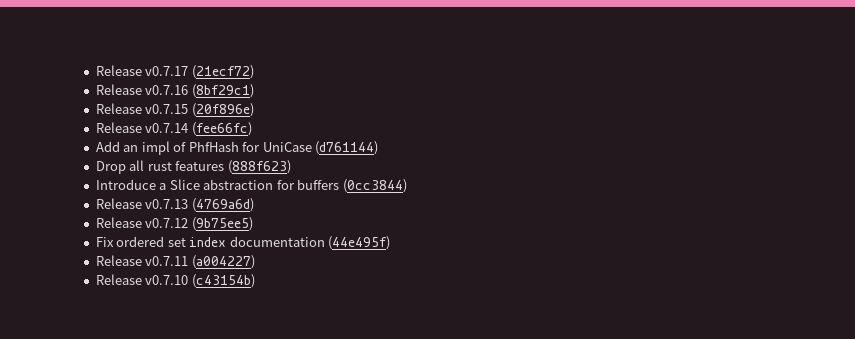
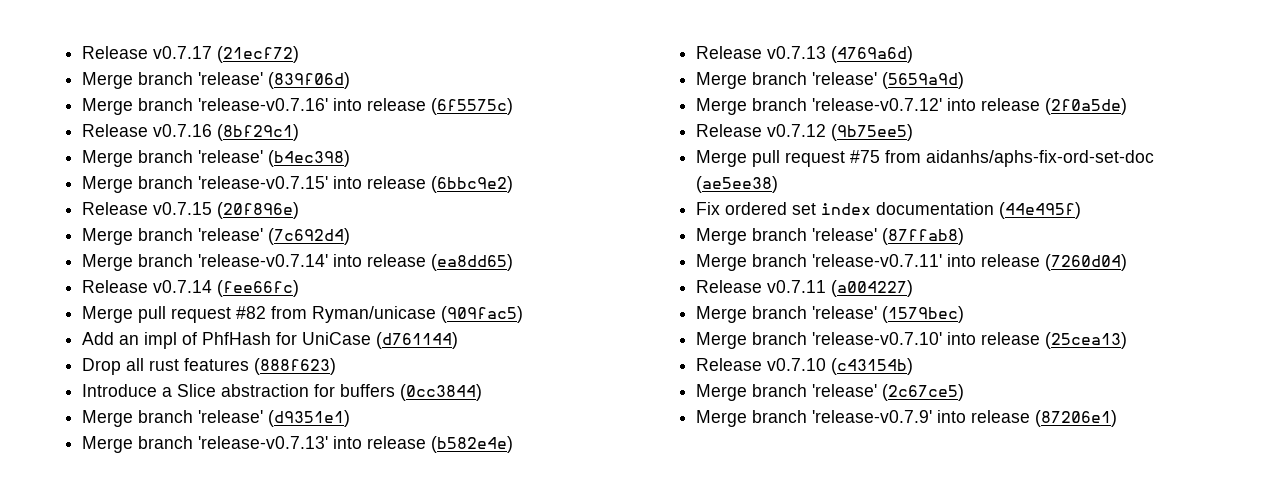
+ Merge branch 'release' (839f06d)
+ Merge branch 'release-v0.7.16' into release (6f5575c)
  Release v0.7.16 (8bf29c1)
+ Merge branch 'release' (b4ec398)
+ Merge branch 'release-v0.7.15' into release (6bbc9e2)
  Release v0.7.15 (20f896e)
+ Merge branch 'release' (7c692d4)
+ Merge branch 'release-v0.7.14' into release (ea8dd65)
  Release v0.7.14 (fee66fc)
+ Merge pull request #82 from Ryman/unicase (909fac5)
+ Merge branch 'release' (d9351e1)
+ Merge branch 'release-v0.7.13' into release (b582e4e)
  Release v0.7.13 (4769a6d)
+ Merge branch 'release' (5659a9d)
+ Merge branch 'release-v0.7.12' into release (2f0a5de)
  Release v0.7.12 (9b75ee5)
+ Merge pull request #75 from aidanhs/aphs-fix-ord-set-doc (ae5ee38)
+ Merge branch 'release' (87ffab8)
+ Merge branch 'release-v0.7.11' into release (7260d04)
  Release v0.7.11 (a004227)
+ Merge branch 'release' (1579bec)
+ Merge branch 'release-v0.7.10' into release (25cea13)
  Release v0.7.10 (c43154b)
+ Merge branch 'release' (2c67ce5)
+ Merge branch 'release-v0.7.9' into release (87206e1)

